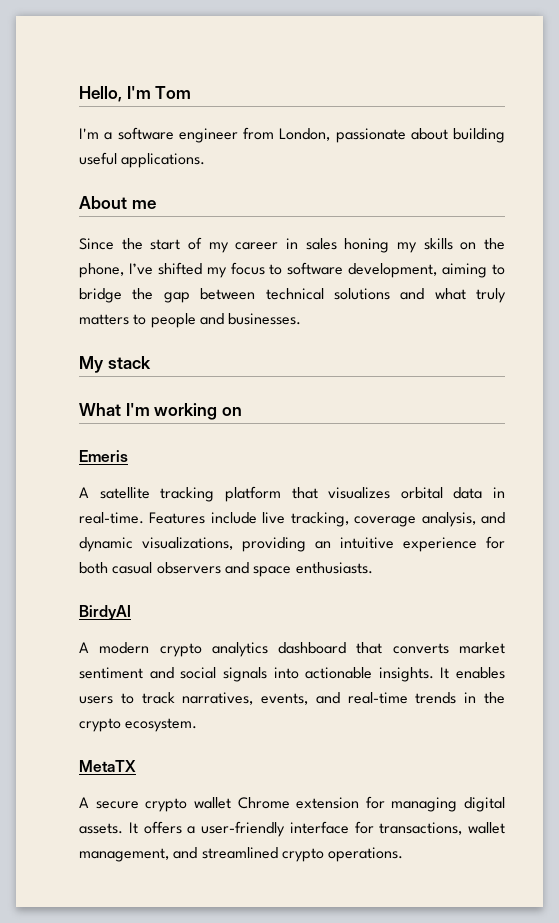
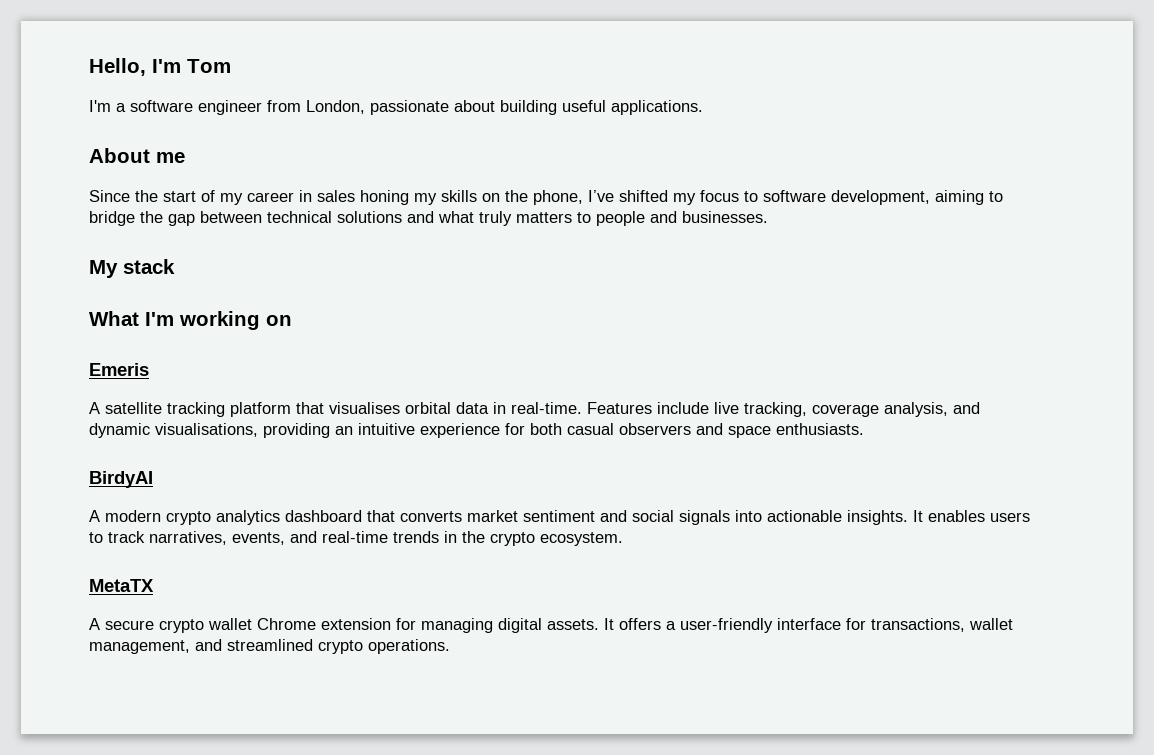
- A satellite tracking platform that visualizes orbital data in real-time.
+ A satellite tracking platform that visualises orbital data in real-time.
- Features include live tracking, coverage analysis, and dynamic visualizations, providing an intuitive experience for both casual observers and space enthusiasts.
+ Features include live tracking, coverage analysis, and dynamic visualisations, providing an intuitive experience for both casual observers and space enthusiasts.

